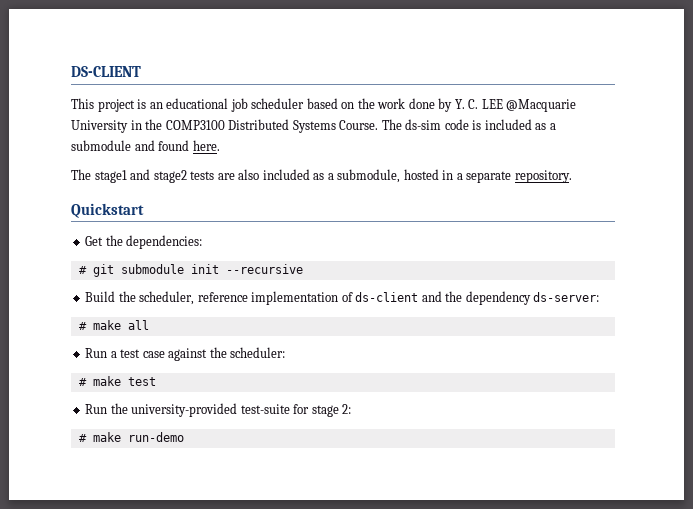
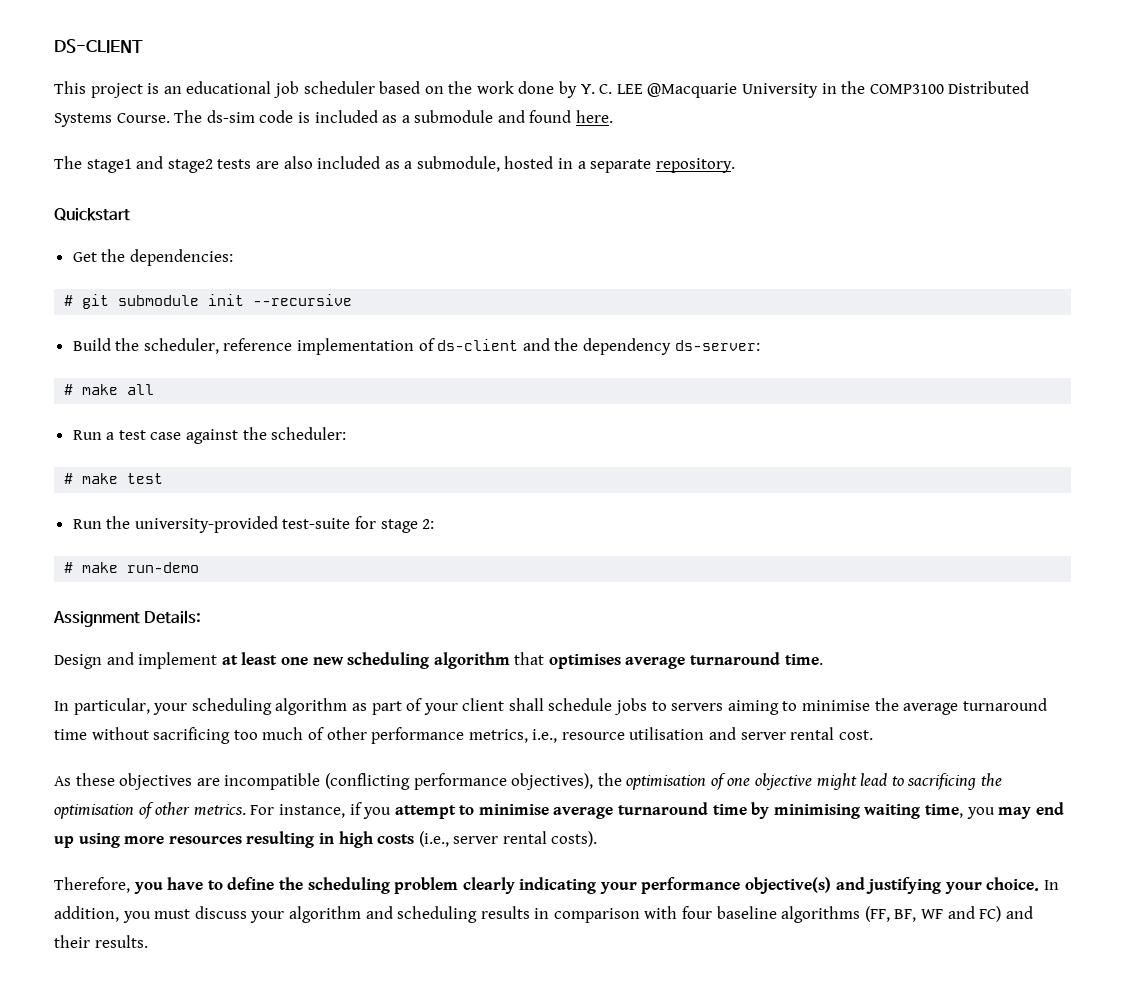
+ Assignment Details:
+ Design and implement at least one new scheduling algorithm that optimises average turnaround time.
+ In particular, your scheduling algorithm as part of your client shall schedule jobs to servers aiming to minimise the average turnaround time without sacrificing too much of other performance metrics, i.e., resource utilisation and server rental cost.
+ As these objectives are incompatible (conflicting performance objectives), the optimisation of one objective might lead to sacrificing the optimisation of other metrics. For instance, if you attempt to minimise average turnaround time by minimising waiting time, you may end up using more resources resulting in high costs (i.e., server rental costs).
+ Therefore, you have to define the scheduling problem clearly indicating your performance objective(s) and justifying your choice. In addition, you must discuss your algorithm and scheduling results in comparison with four baseline algorithms (FF, BF, WF and FC) and their results.

